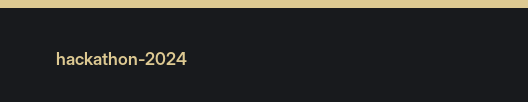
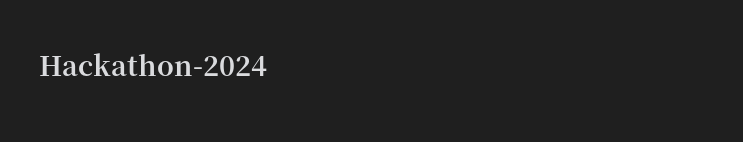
- hackathon-2024
+ Hackathon-2024

